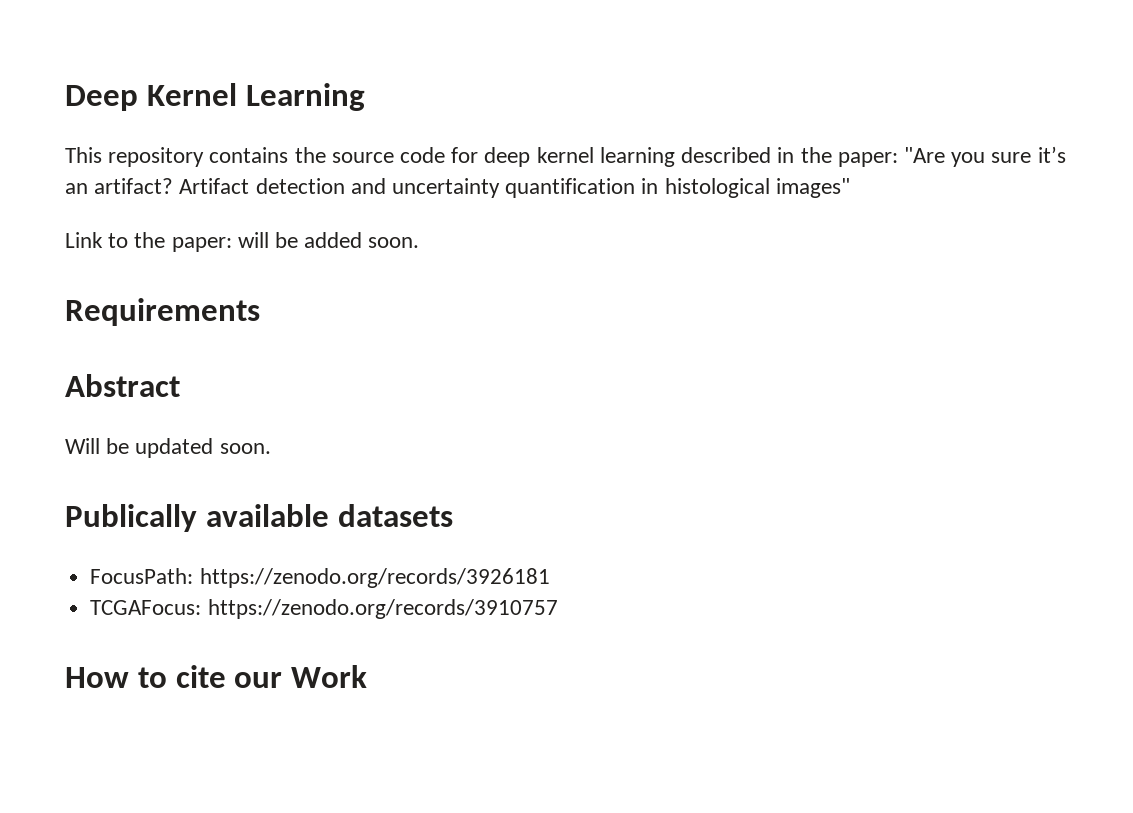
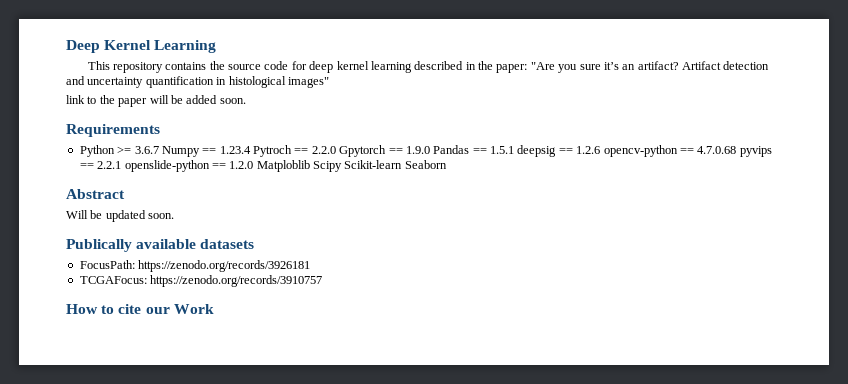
- Link to the paper: will be added soon.
+ link to the paper will be added soon.
+ Python >= 3.6.7 Numpy == 1.23.4 Pytroch == 2.2.0 Gpytorch == 1.9.0 Pandas == 1.5.1 deepsig == 1.2.6 opencv-python == 4.7.0.68 pyvips == 2.2.1 openslide-python == 1.2.0 Matploblib Scipy Scikit-learn Seaborn

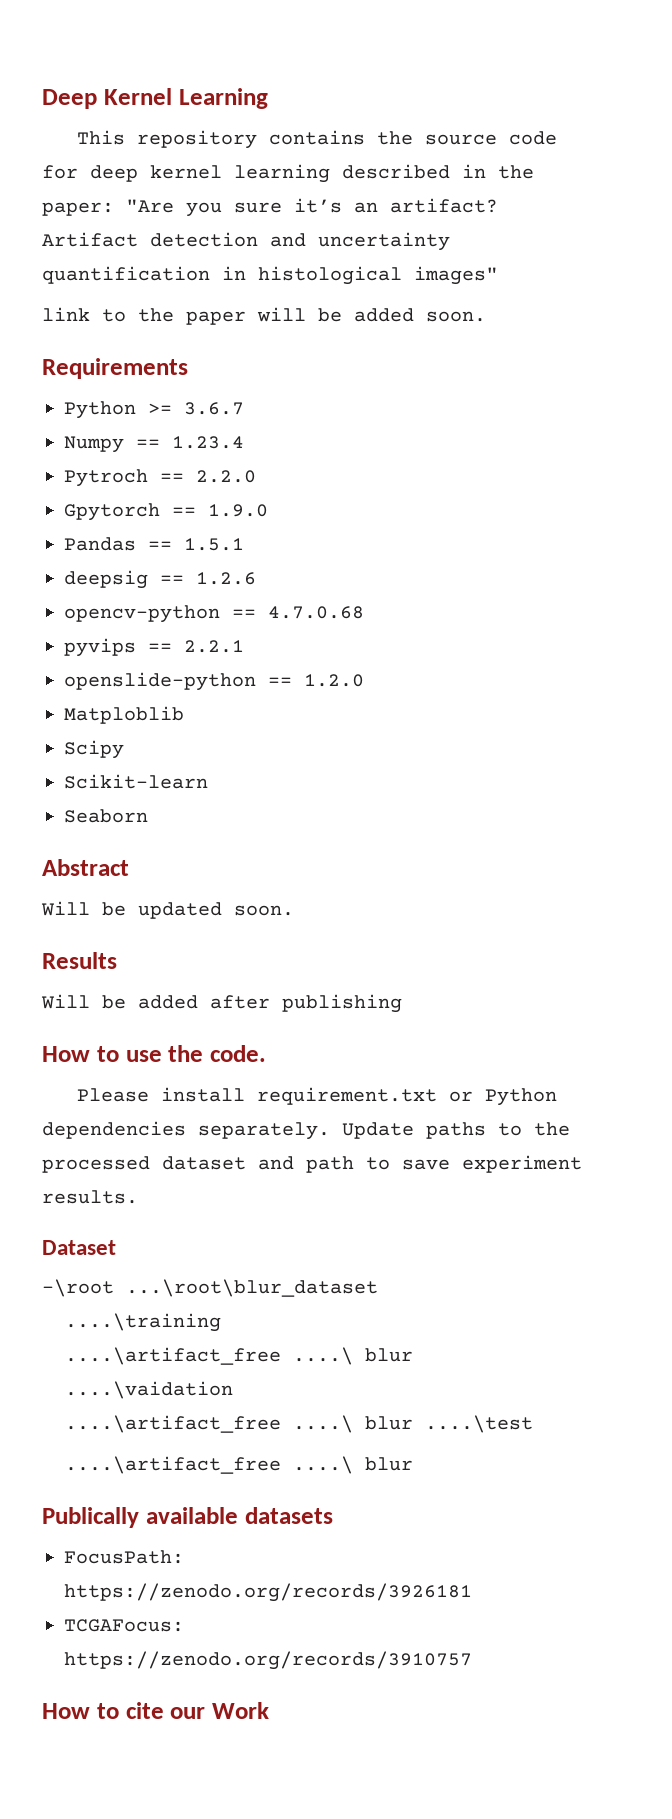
- Python >= 3.6.7 Numpy == 1.23.4 Pytroch == 2.2.0 Gpytorch == 1.9.0 Pandas == 1.5.1 deepsig == 1.2.6 opencv-python == 4.7.0.68 pyvips == 2.2.1 openslide-python == 1.2.0 Matploblib Scipy Scikit-learn Seaborn
+ Python >= 3.6.7
+ Numpy == 1.23.4
+ Pytroch == 2.2.0
+ Gpytorch == 1.9.0
+ Pandas == 1.5.1
+ deepsig == 1.2.6
+ opencv-python == 4.7.0.68
+ pyvips == 2.2.1
+ openslide-python == 1.2.0
+ Matploblib
+ Scipy
+ Scikit-learn
+ Seaborn
+ Results
+ Will be added after publishing
+ How to use the code.
+ Please install requirement.txt or Python dependencies separately. Update paths to the processed dataset and path to save experiment results.
+ Dataset
+ -\root ...\root\blur_dataset
+ ....\training
+ ....\artifact_free ....\ blur ....\vaidation
+ ....\artifact_free ....\ blur ....\test
+ ....\artifact_free ....\ blur

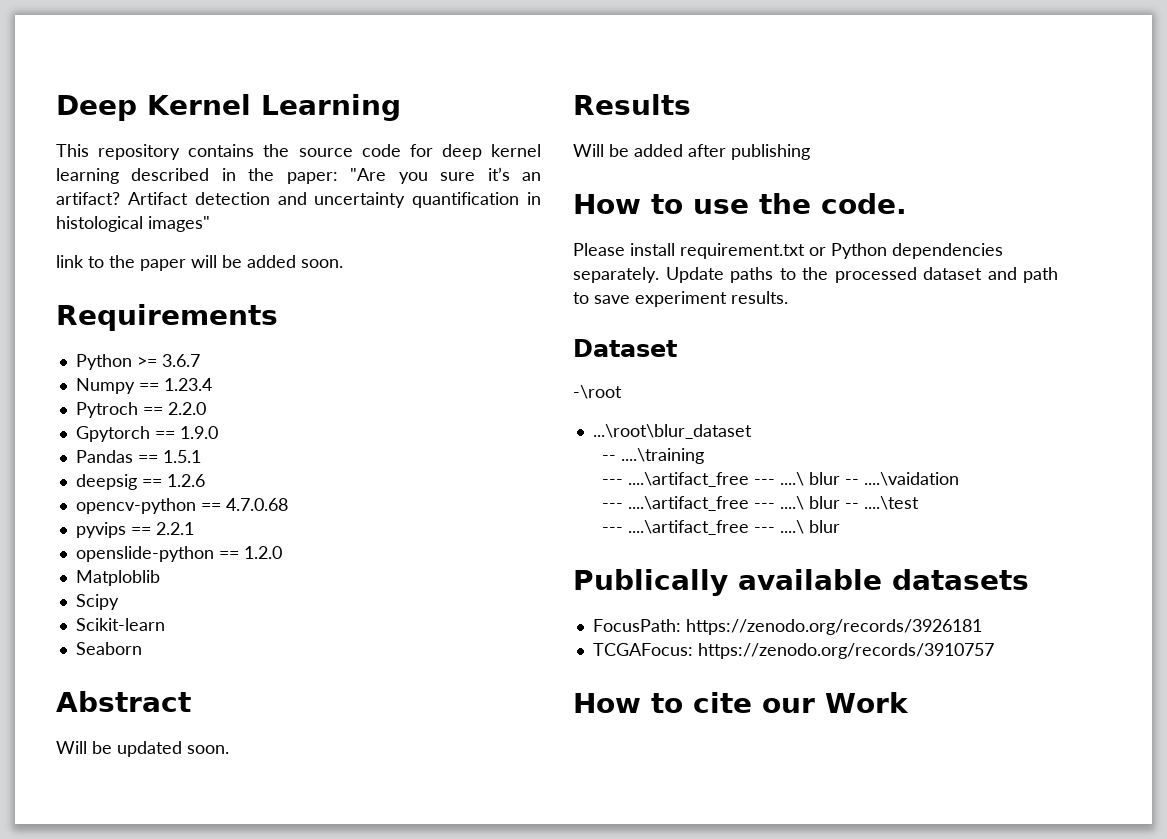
- -\root ...\root\blur_dataset
+ -\root
+ ...\root\blur_dataset
- ....\training
+ -- ....\training
- ....\artifact_free ....\ blur ....\vaidation
+ --- ....\artifact_free --- ....\ blur -- ....\vaidation
- ....\artifact_free ....\ blur ....\test
- ....\artifact_free ....\ blur
+ --- ....\artifact_free --- ....\ blur -- ....\test
+ --- ....\artifact_free --- ....\ blur

